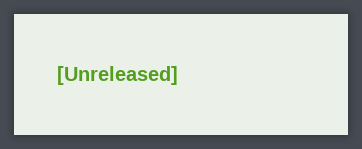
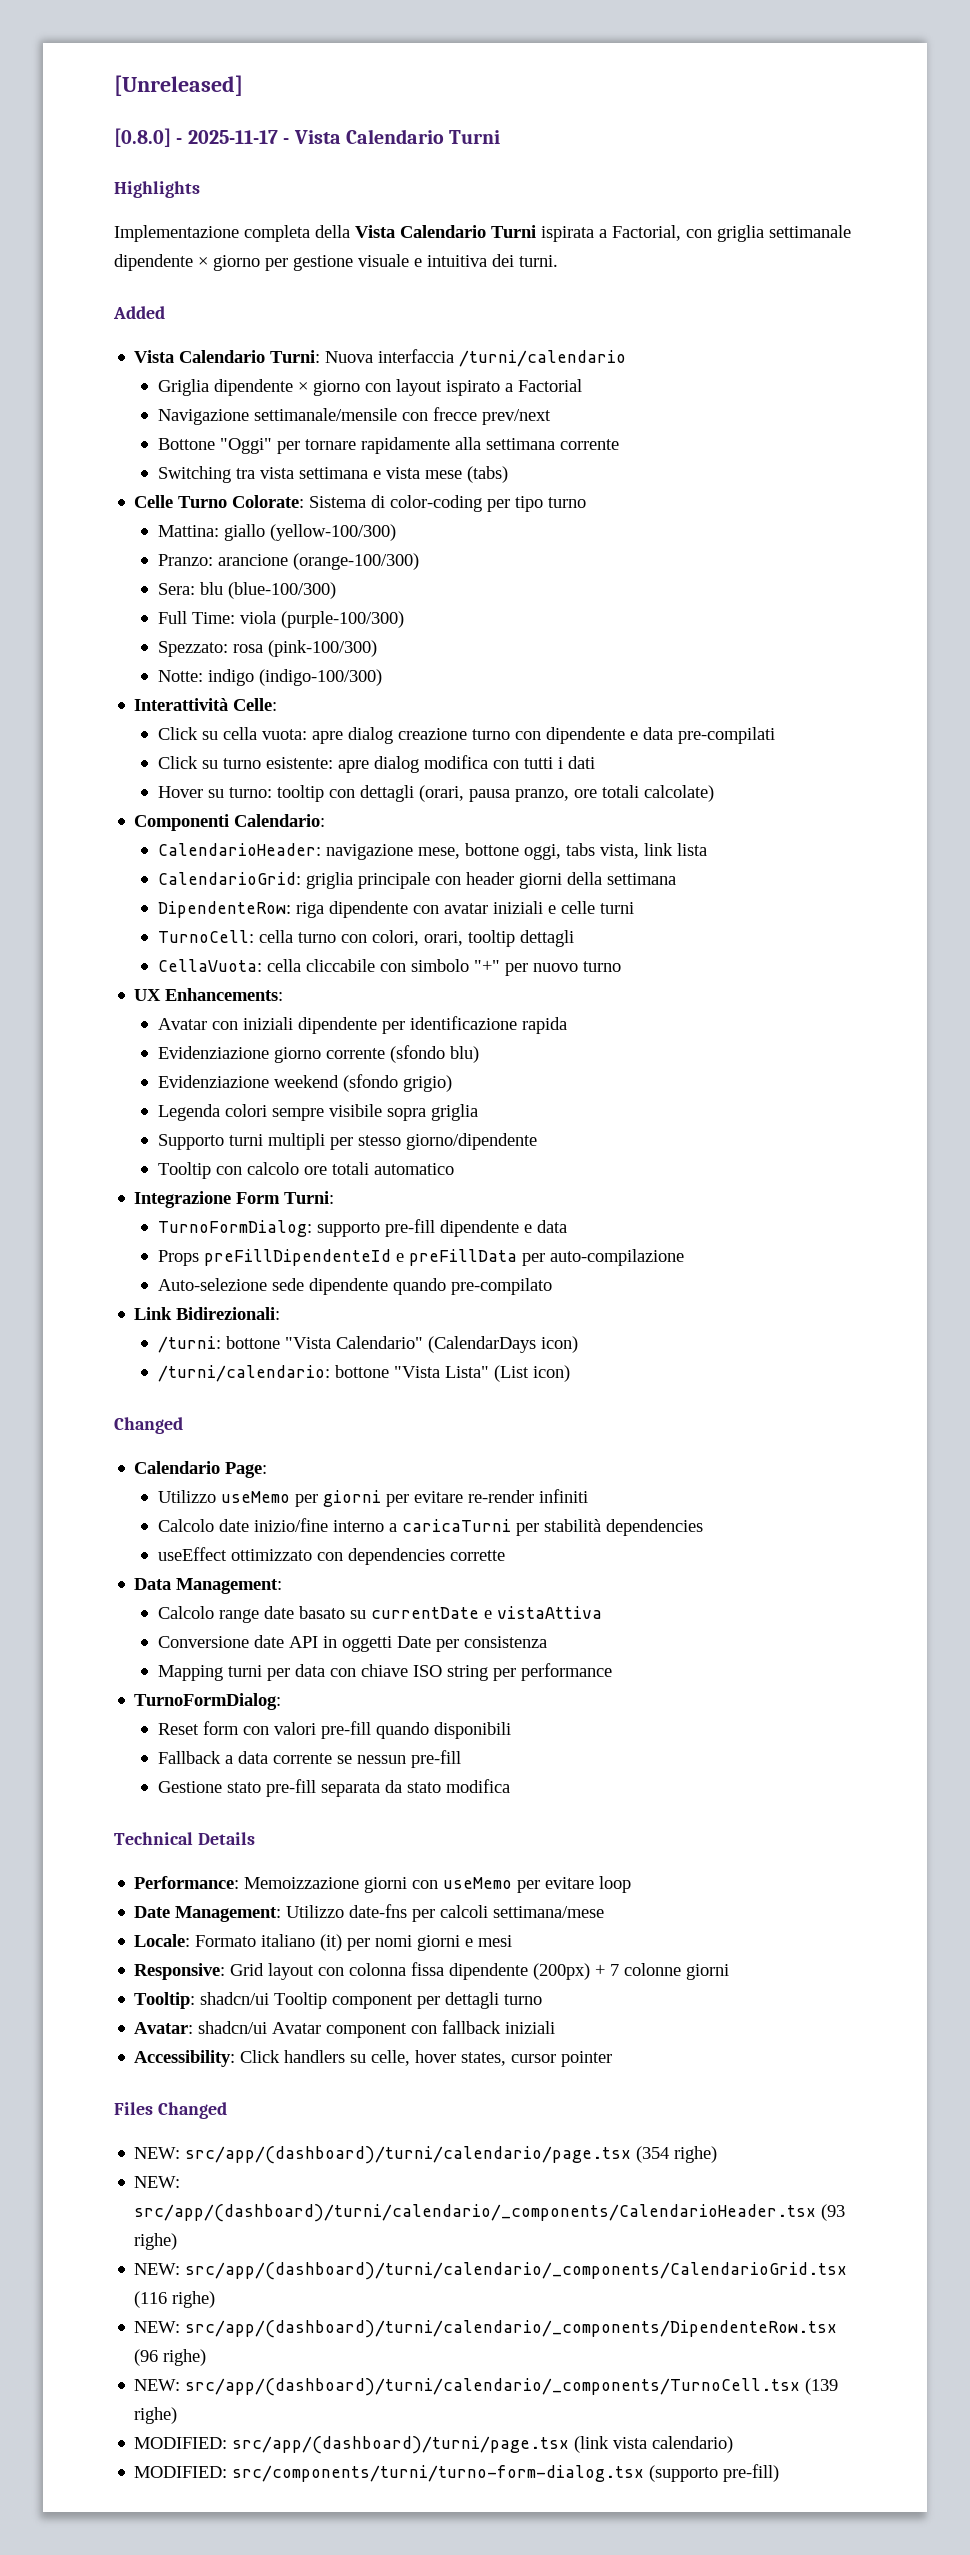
+ [0.8.0] - 2025-11-17 - Vista Calendario Turni
+ Highlights
+ Implementazione completa della Vista Calendario Turni ispirata a Factorial, con griglia settimanale dipendente × giorno per gestione visuale e intuitiva dei turni.
+ Added
+ Vista Calendario Turni: Nuova interfaccia /turni/calendario
+ Griglia dipendente × giorno con layout ispirato a Factorial
+ Navigazione settimanale/mensile con frecce prev/next
+ Bottone "Oggi" per tornare rapidamente alla settimana corrente
+ Switching tra vista settimana e vista mese (tabs)
+ Celle Turno Colorate: Sistema di color-coding per tipo turno
+ Mattina: giallo (yellow-100/300)
+ Pranzo: arancione (orange-100/300)
+ Sera: blu (blue-100/300)
+ Full Time: viola (purple-100/300)
+ Spezzato: rosa (pink-100/300)
+ Notte: indigo (indigo-100/300)
+ Interattività Celle:
+ Click su cella vuota: apre dialog creazione turno con dipendente e data pre-compilati
+ Click su turno esistente: apre dialog modifica con tutti i dati
+ Hover su turno: tooltip con dettagli (orari, pausa pranzo, ore totali calcolate)
+ Componenti Calendario:
+ CalendarioHeader: navigazione mese, bottone oggi, tabs vista, link lista
+ CalendarioGrid: griglia principale con header giorni della settimana
+ DipendenteRow: riga dipendente con avatar iniziali e celle turni
+ TurnoCell: cella turno con colori, orari, tooltip dettagli
+ CellaVuota: cella cliccabile con simbolo "+" per nuovo turno
+ UX Enhancements:
+ Avatar con iniziali dipendente per identificazione rapida
+ Evidenziazione giorno corrente (sfondo blu)
+ Evidenziazione weekend (sfondo grigio)
+ Legenda colori sempre visibile sopra griglia
+ Supporto turni multipli per stesso giorno/dipendente
+ Tooltip con calcolo ore totali automatico
+ Integrazione Form Turni:
+ TurnoFormDialog: supporto pre-fill dipendente e data
+ Props preFillDipendenteId e preFillData per auto-compilazione
+ Auto-selezione sede dipendente quando pre-compilato
+ Link Bidirezionali:
+ /turni: bottone "Vista Calendario" (CalendarDays icon)
+ /turni/calendario: bottone "Vista Lista" (List icon)
+ Changed
+ Calendario Page:
+ Utilizzo useMemo per giorni per evitare re-render infiniti
+ Calcolo date inizio/fine interno a caricaTurni per stabilità dependencies
+ useEffect ottimizzato con dependencies corrette
+ Data Management:
+ Calcolo range date basato su currentDate e vistaAttiva
+ Conversione date API in oggetti Date per consistenza
+ Mapping turni per data con chiave ISO string per performance
+ TurnoFormDialog:
+ Reset form con valori pre-fill quando disponibili
+ Fallback a data corrente se nessun pre-fill
+ Gestione stato pre-fill separata da stato modifica
+ Technical Details
+ Performance: Memoizzazione giorni con useMemo per evitare loop
+ Date Management: Utilizzo date-fns per calcoli settimana/mese
+ Locale: Formato italiano (it) per nomi giorni e mesi
+ Responsive: Grid layout con colonna fissa dipendente (200px) + 7 colonne giorni
+ Tooltip: shadcn/ui Tooltip component per dettagli turno
+ Avatar: shadcn/ui Avatar component con fallback iniziali
+ Accessibility: Click handlers su celle, hover states, cursor pointer
+ Files Changed
+ NEW: src/app/(dashboard)/turni/calendario/page.tsx (354 righe)
+ NEW: src/app/(dashboard)/turni/calendario/_components/CalendarioHeader.tsx (93 righe)
+ NEW: src/app/(dashboard)/turni/calendario/_components/CalendarioGrid.tsx (116 righe)
+ NEW: src/app/(dashboard)/turni/calendario/_components/DipendenteRow.tsx (96 righe)
+ NEW: src/app/(dashboard)/turni/calendario/_components/TurnoCell.tsx (139 righe)
+ MODIFIED: src/app/(dashboard)/turni/page.tsx (link vista calendario)
+ MODIFIED: src/components/turni/turno-form-dialog.tsx (supporto pre-fill)

